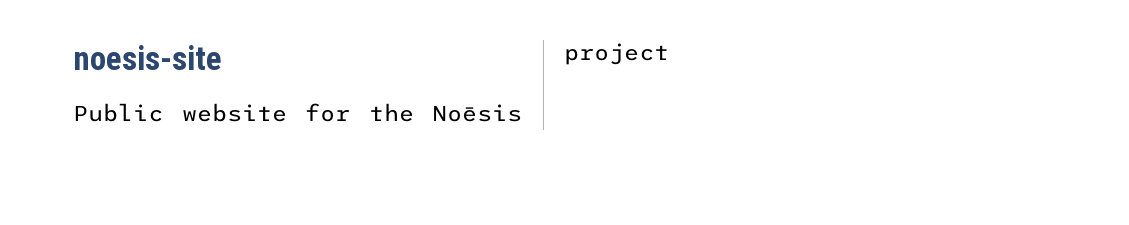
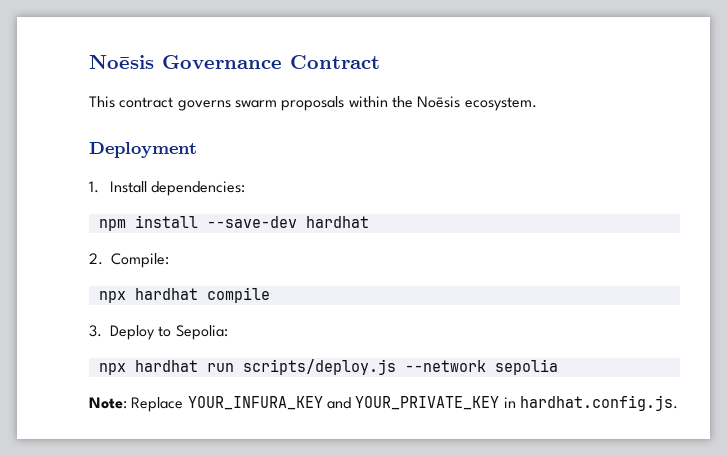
- noesis-site
- Public website for the Noēsis project
+ Noēsis Governance Contract
+ This contract governs swarm proposals within the Noēsis ecosystem.
+ Deployment
+ 1. Install dependencies:
+ npm install --save-dev hardhat
+ 2. Compile:
+ npx hardhat compile
+ 3. Deploy to Sepolia:
+ npx hardhat run scripts/deploy.js --network sepolia
+ Note: Replace YOUR_INFURA_KEY and YOUR_PRIVATE_KEY in hardhat.config.js.

